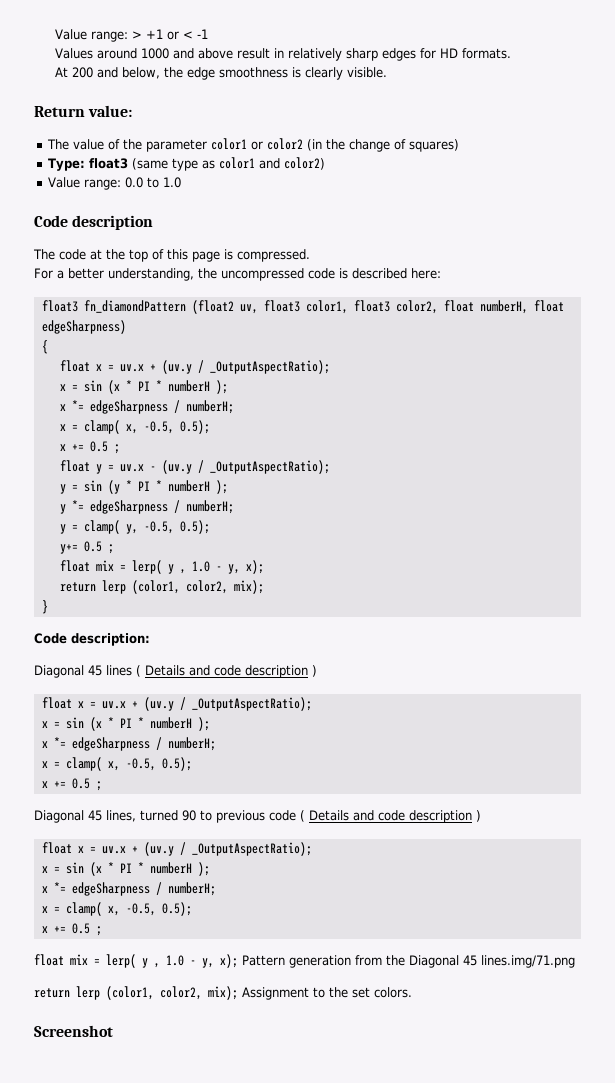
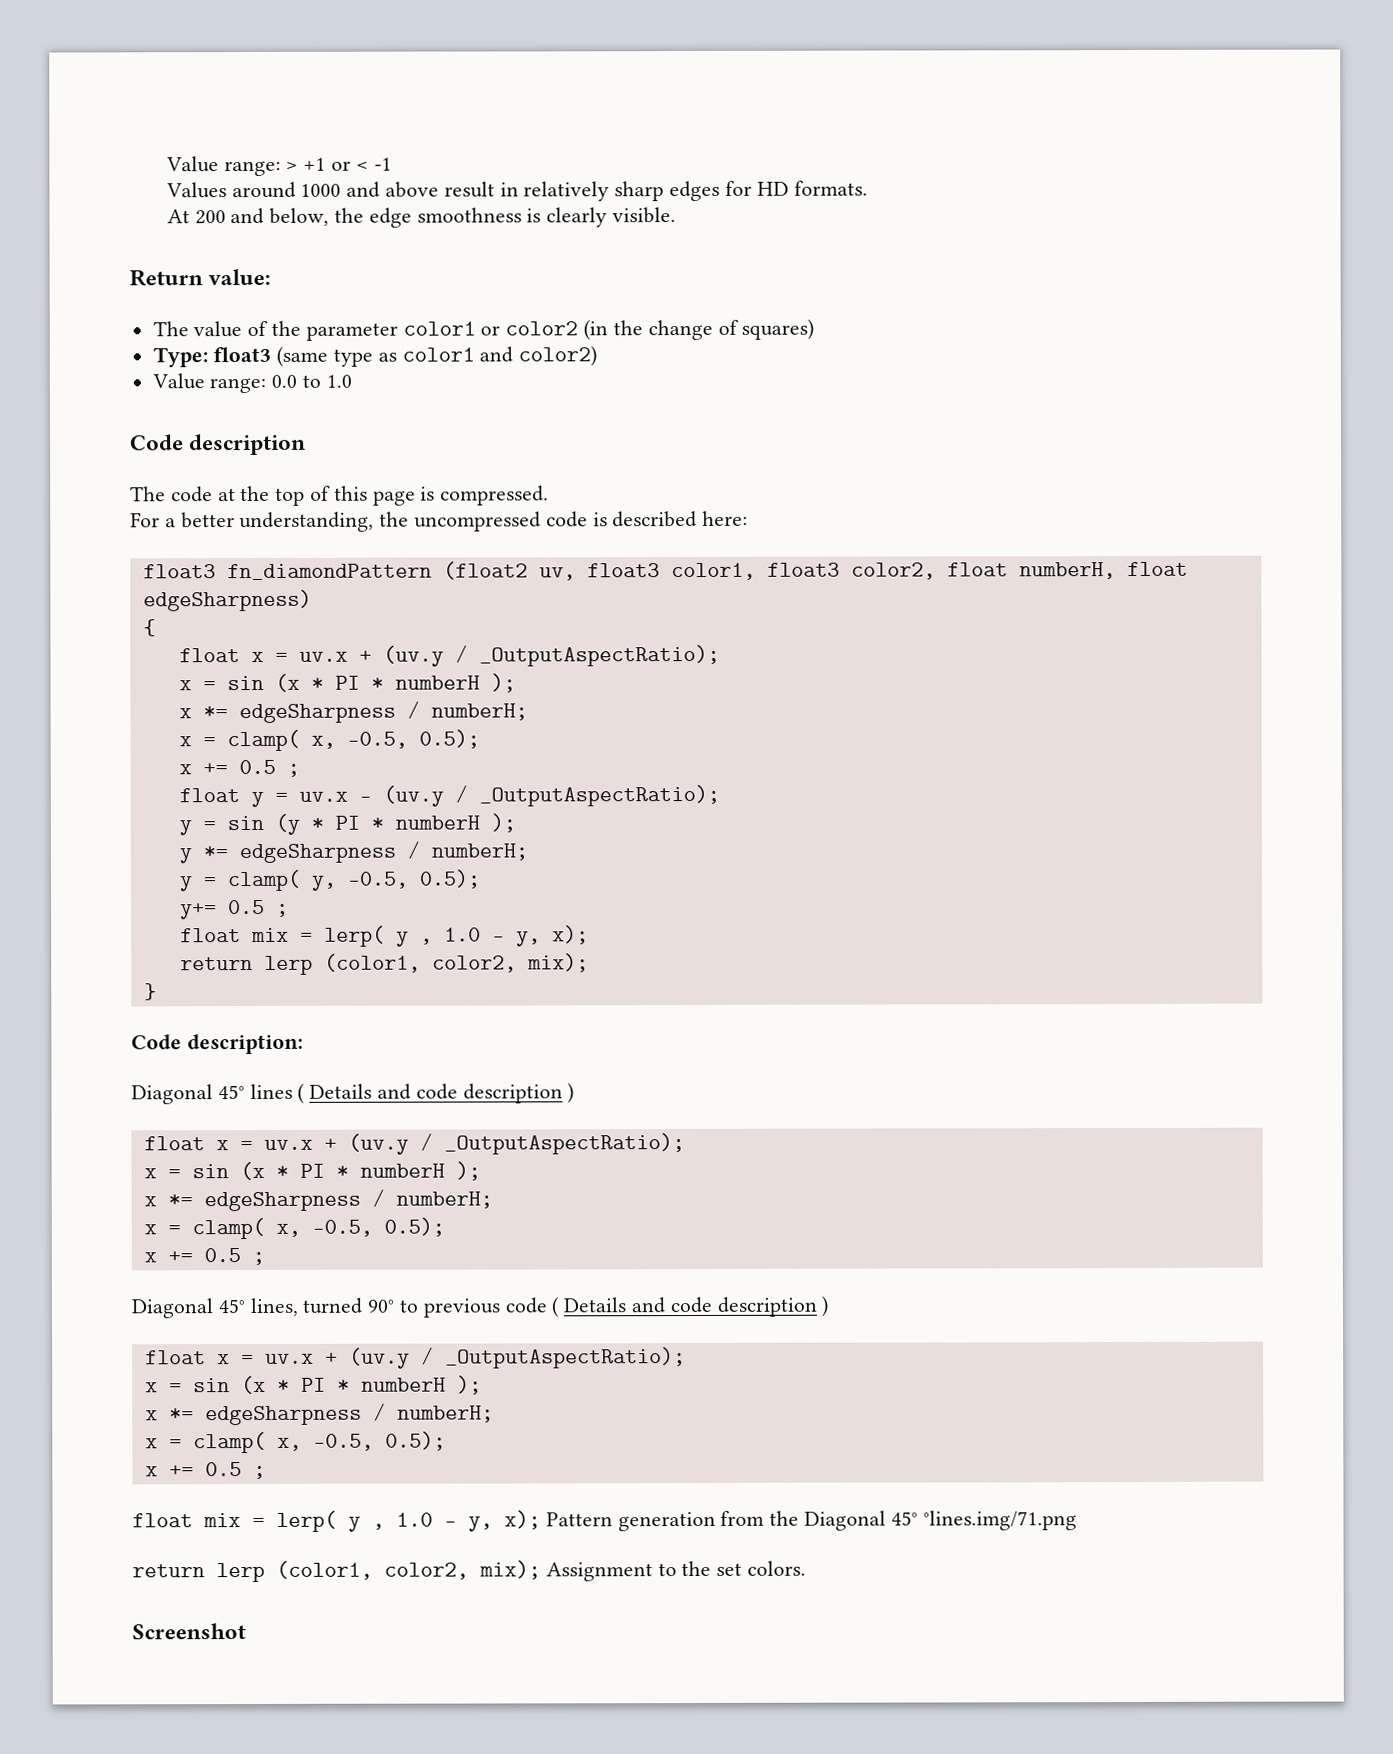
- Diagonal 45 lines ( Details and code description )
+ Diagonal 45° lines ( Details and code description )
- Diagonal 45 lines, turned 90 to previous code ( Details and code description )
+ Diagonal 45° lines, turned 90° to previous code ( Details and code description )
- float mix = lerp( y , 1.0 - y, x); Pattern generation from the Diagonal 45 lines.img/71.png
+ float mix = lerp( y , 1.0 - y, x); Pattern generation from the Diagonal 45° °lines.img/71.png

